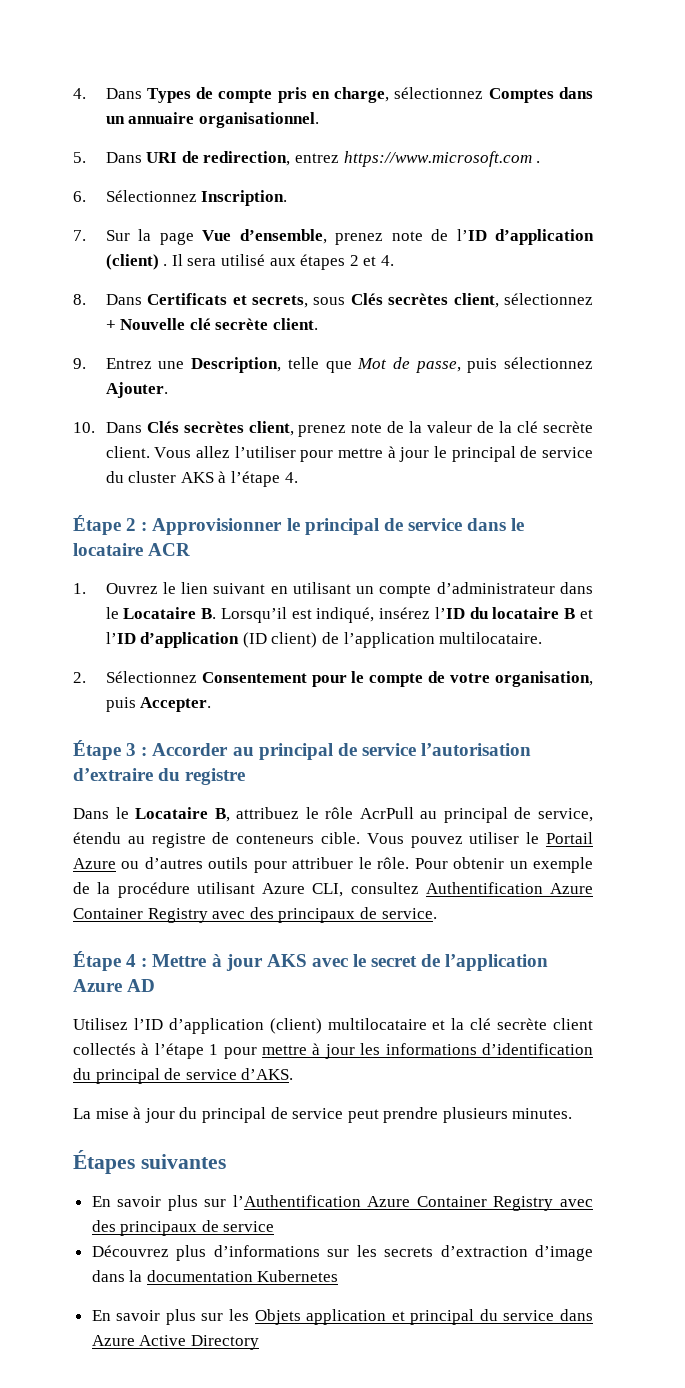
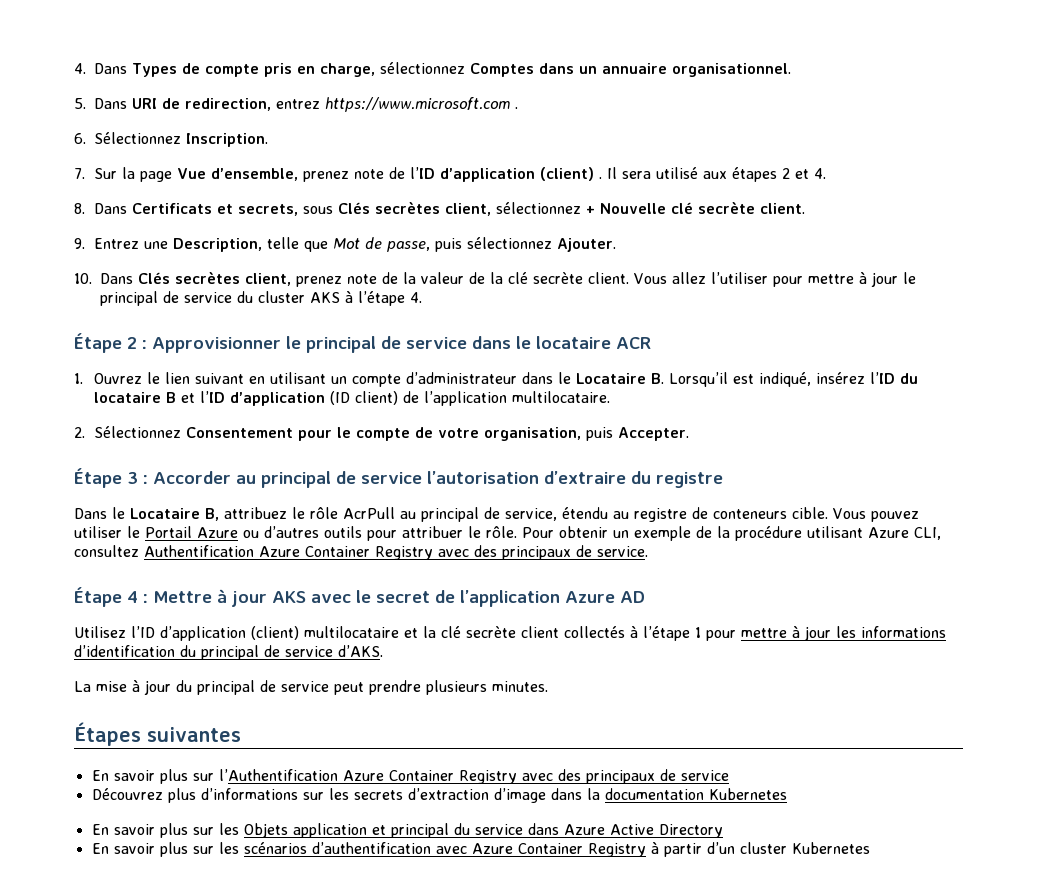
+ En savoir plus sur les scénarios d’authentification avec Azure Container Registry à partir d’un cluster Kubernetes

